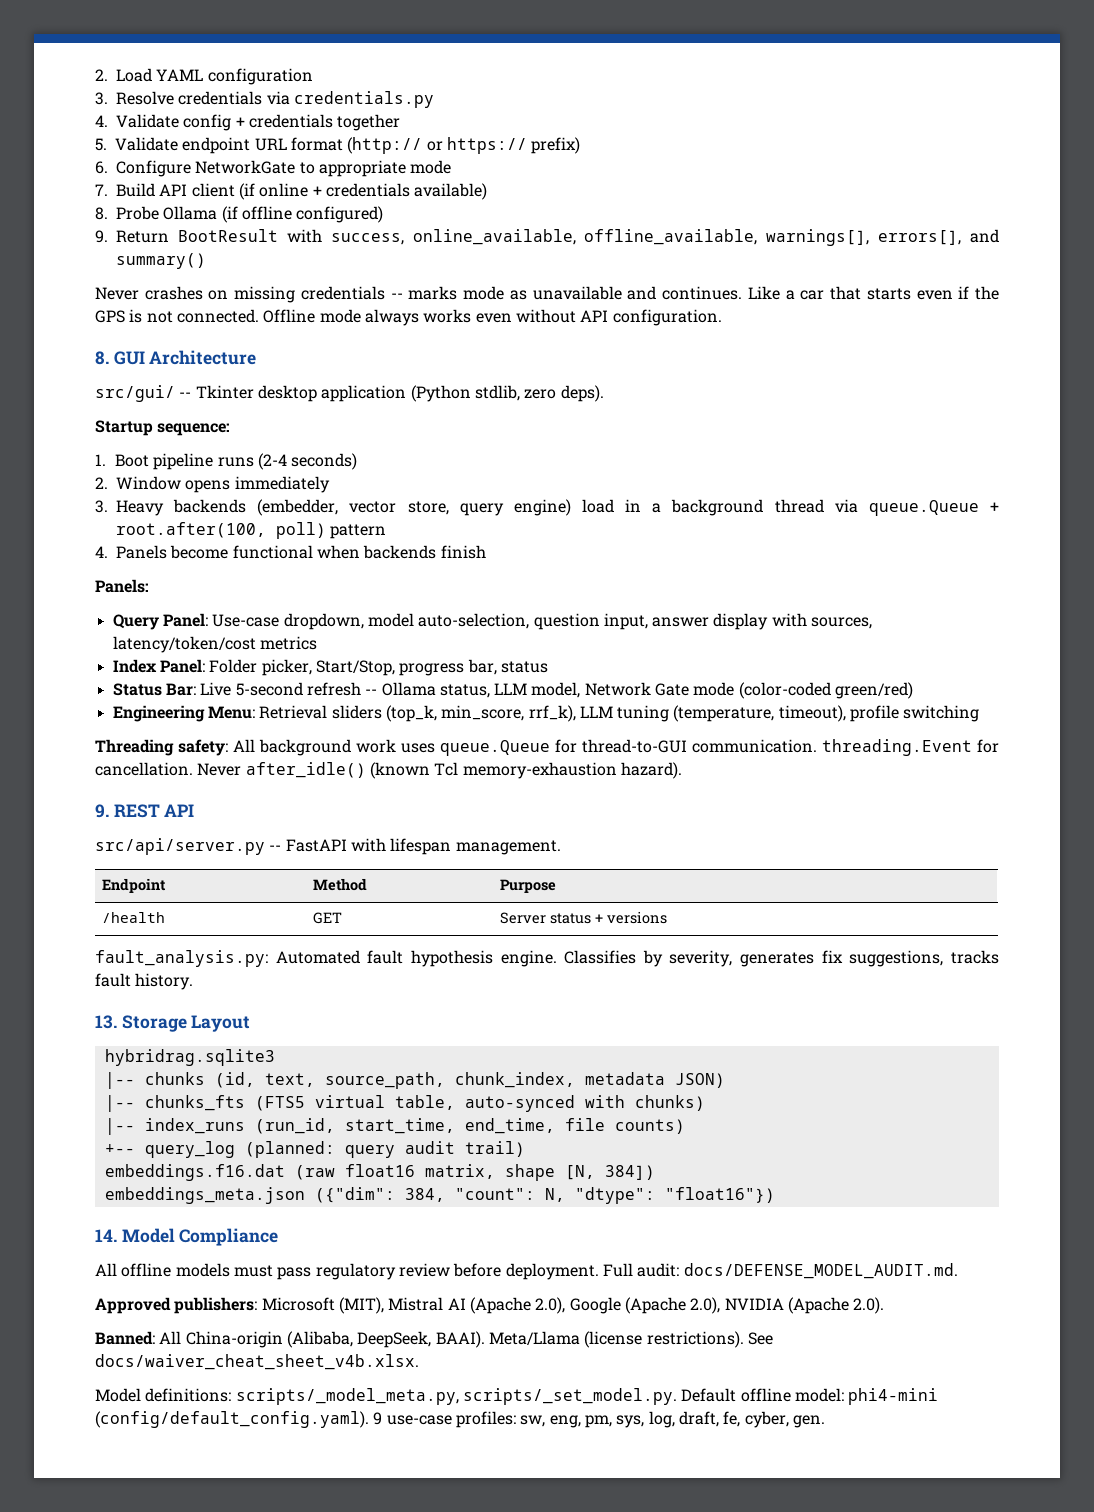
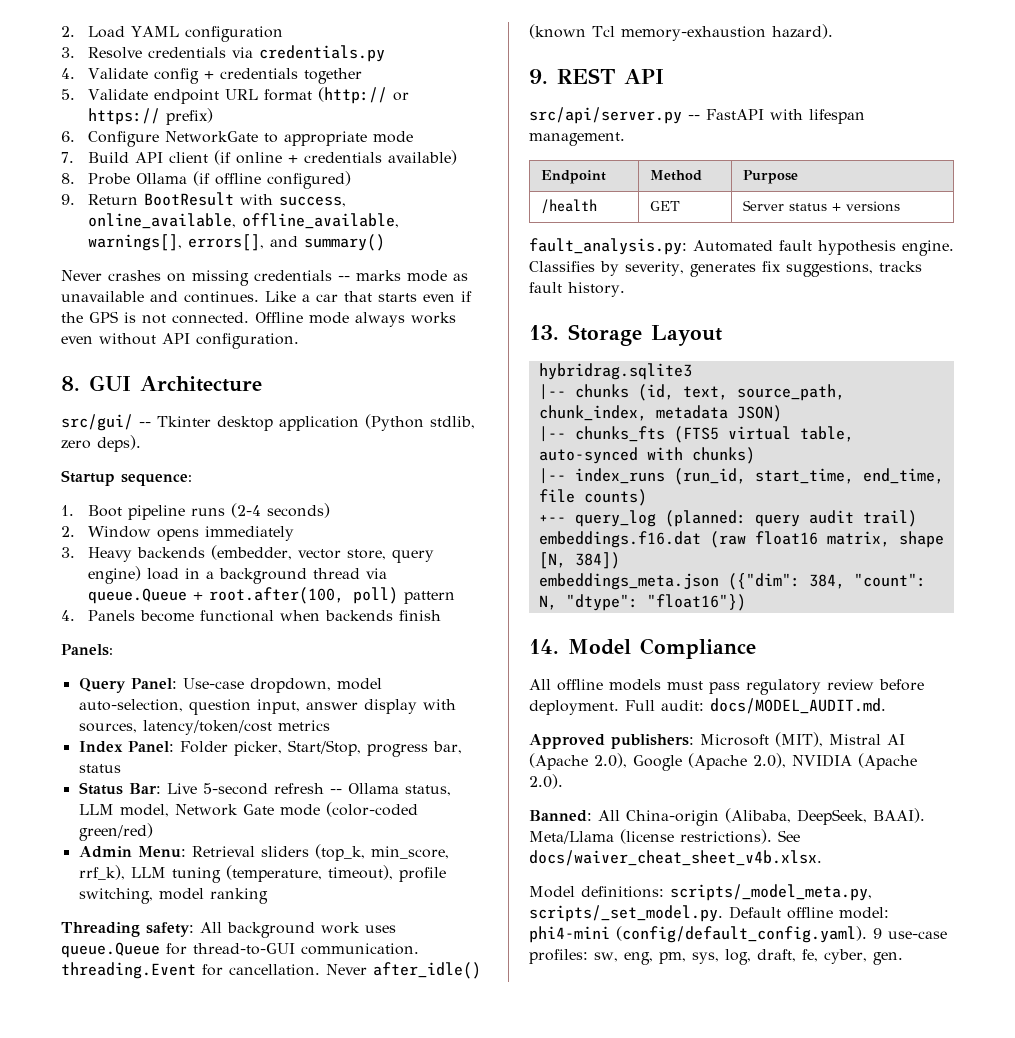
- Engineering Menu: Retrieval sliders (top_k, min_score, rrf_k), LLM tuning (temperature, timeout), profile switching
+ Admin Menu: Retrieval sliders (top_k, min_score, rrf_k), LLM tuning (temperature, timeout), profile switching, model ranking
- Full audit: docs/DEFENSE_MODEL_AUDIT.md.
+ Full audit: docs/MODEL_AUDIT.md.

